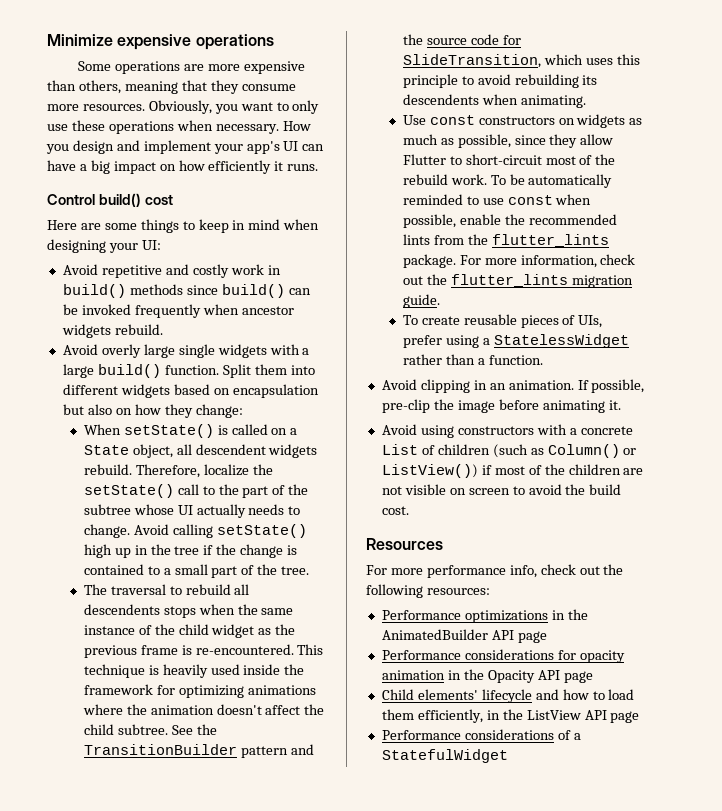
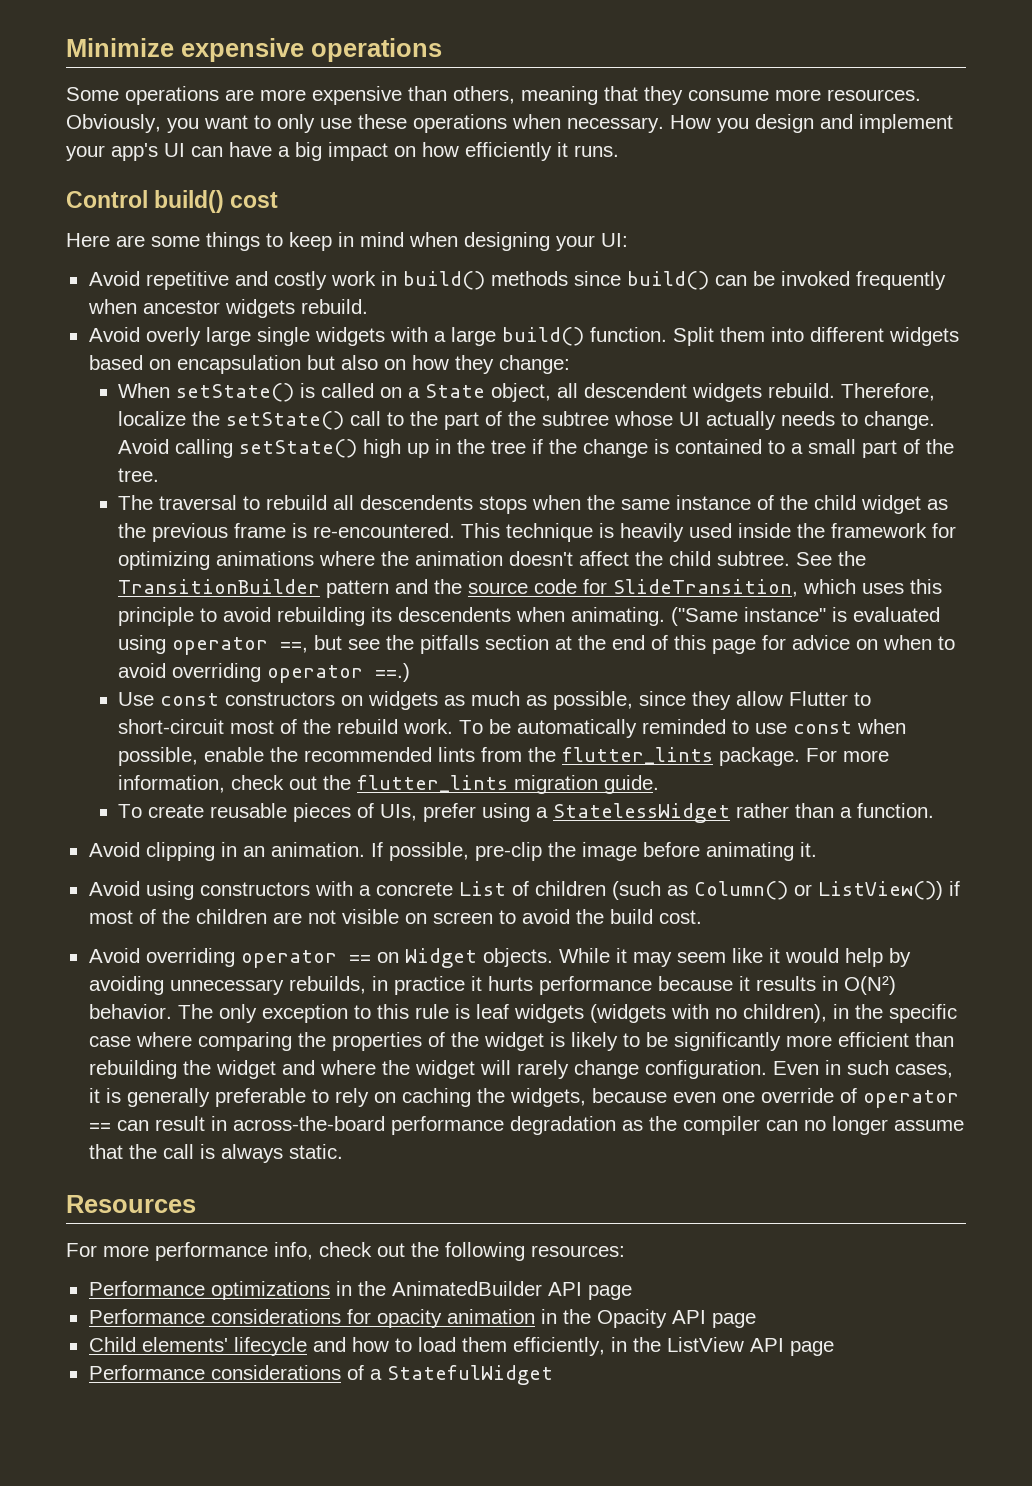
+ ("Same instance" is evaluated using operator ==, but see the pitfalls section at the end of this page for advice on when to avoid overriding operator ==.)
+ Avoid overriding operator == on Widget objects. While it may seem like it would help by avoiding unnecessary rebuilds, in practice it hurts performance because it results in O(N²) behavior. The only exception to this rule is leaf widgets (widgets with no children), in the specific case where comparing the properties of the widget is likely to be significantly more efficient than rebuilding the widget and where the widget will rarely change configuration. Even in such cases, it is generally preferable to rely on caching the widgets, because even one override of operator == can result in across-the-board performance degradation as the compiler can no longer assume that the call is always static.

